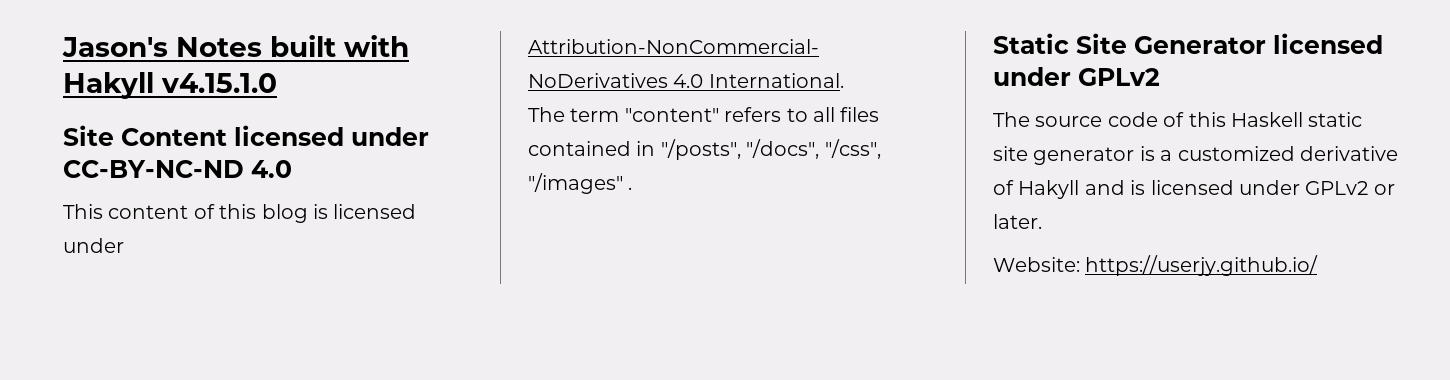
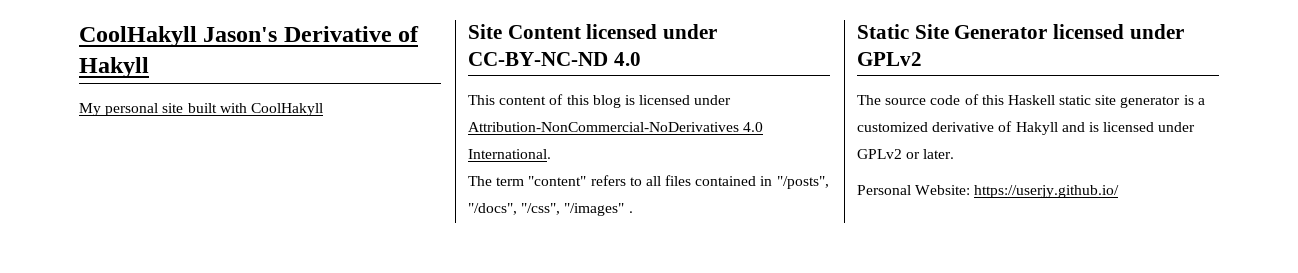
- Jason's Notes built with Hakyll v4.15.1.0
+ CoolHakyll Jason's Derivative of Hakyll
+ My personal site built with CoolHakyll
- Website: https://userjy.github.io/
+ Personal Website: https://userjy.github.io/

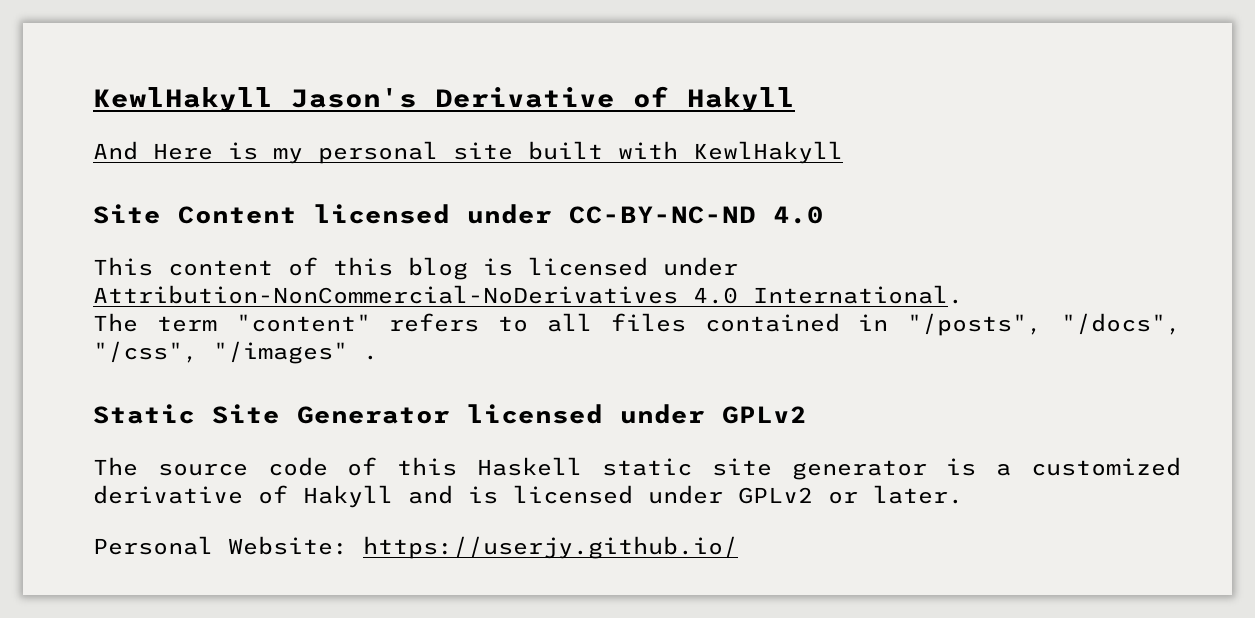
- CoolHakyll Jason's Derivative of Hakyll
+ KewlHakyll Jason's Derivative of Hakyll
- My personal site built with CoolHakyll
+ And Here is my personal site built with KewlHakyll

